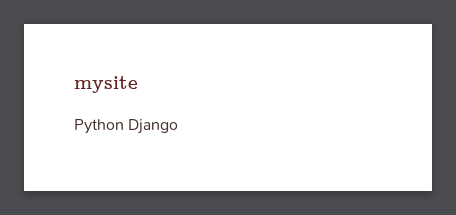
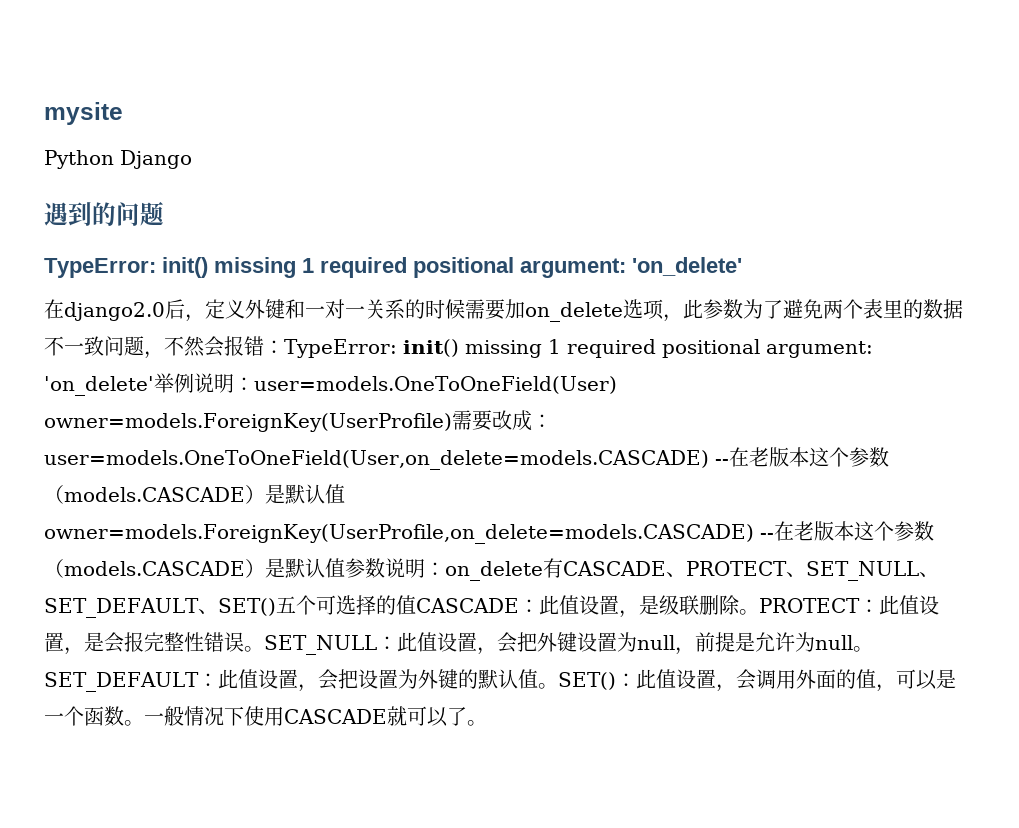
+ 遇到的问题
+ TypeError: init() missing 1 required positional argument: 'on_delete'
+ 在django2.0后，定义外键和一对一关系的时候需要加on_delete选项，此参数为了避免两个表里的数据不一致问题，不然会报错：TypeError: init() missing 1 required positional argument: 'on_delete'举例说明：user=models.OneToOneField(User) owner=models.ForeignKey(UserProfile)需要改成：user=models.OneToOneField(User,on_delete=models.CASCADE) --在老版本这个参数（models.CASCADE）是默认值owner=models.ForeignKey(UserProfile,on_delete=models.CASCADE) --在老版本这个参数（models.CASCADE）是默认值参数说明：on_delete有CASCADE、PROTECT、SET_NULL、SET_DEFAULT、SET()五个可选择的值CASCADE：此值设置，是级联删除。PROTECT：此值设置，是会报完整性错误。SET_NULL：此值设置，会把外键设置为null，前提是允许为null。SET_DEFAULT：此值设置，会把设置为外键的默认值。SET()：此值设置，会调用外面的值，可以是一个函数。一般情况下使用CASCADE就可以了。

